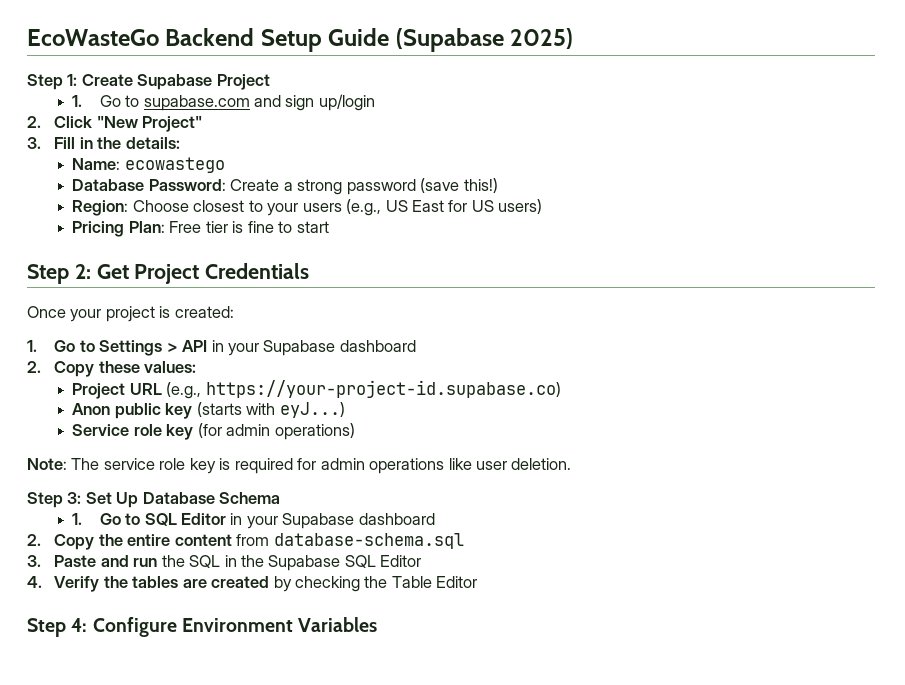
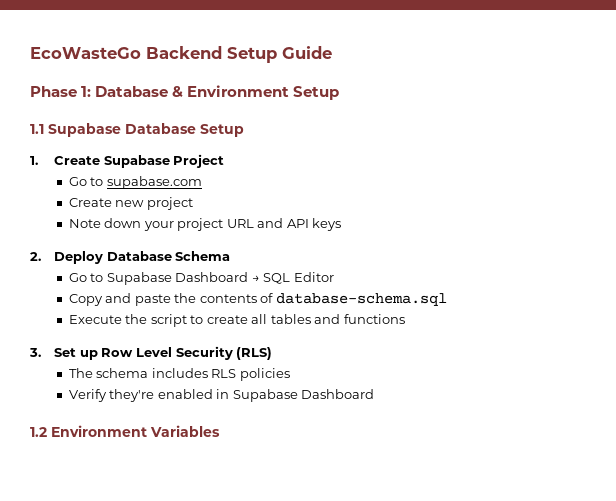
- EcoWasteGo Backend Setup Guide (Supabase 2025)
- Step 1: Create Supabase Project
+ EcoWasteGo Backend Setup Guide
+ Phase 1: Database & Environment Setup
+ 1.1 Supabase Database Setup
+ 1. Create Supabase Project
- 1. Go to supabase.com and sign up/login
- 2. Click "New Project"
- 3. Fill in the details:
- Name: ecowastego
- Database Password: Create a strong password (save this!)
- Region: Choose closest to your users (e.g., US East for US users)
- Pricing Plan: Free tier is fine to start
- Step 2: Get Project Credentials
- Once your project is created:
- 1. Go to Settings > API in your Supabase dashboard
- 2. Copy these values:
- Project URL (e.g., https://your-project-id.supabase.co)
- Anon public key (starts with eyJ...)
- Service role key (for admin operations)
- Note: The service role key is required for admin operations like user deletion.
- Step 3: Set Up Database Schema
+ Go to supabase.com
+ Create new project
+ Note down your project URL and API keys
+ 2. Deploy Database Schema
- 1. Go to SQL Editor in your Supabase dashboard
- 2. Copy the entire content from database-schema.sql
- 3. Paste and run the SQL in the Supabase SQL Editor
- 4. Verify the tables are created by checking the Table Editor
- Step 4: Configure Environment Variables
+ Go to Supabase Dashboard → SQL Editor
+ Copy and paste the contents of database-schema.sql
+ Execute the script to create all tables and functions
+ 3. Set up Row Level Security (RLS)
+ The schema includes RLS policies
+ Verify they're enabled in Supabase Dashboard
+ 1.2 Environment Variables

